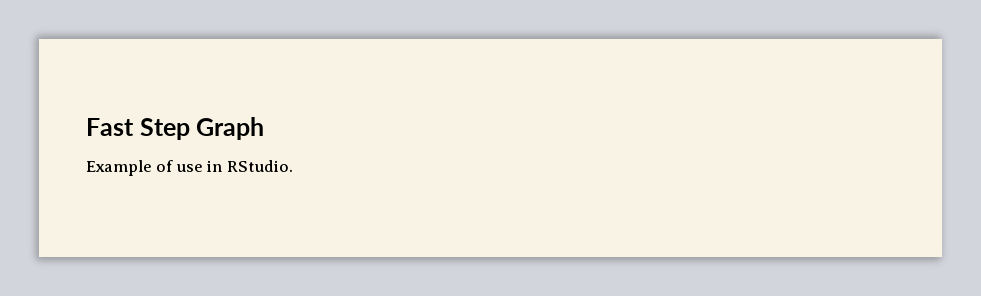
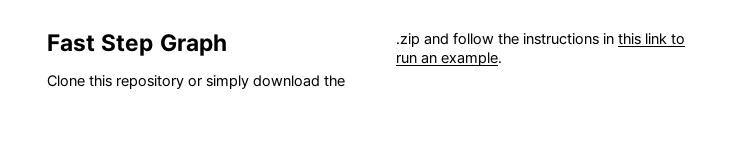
- Example of use in RStudio.
+ Clone this repository or simply download the .zip and follow the instructions in this link to run an example.

